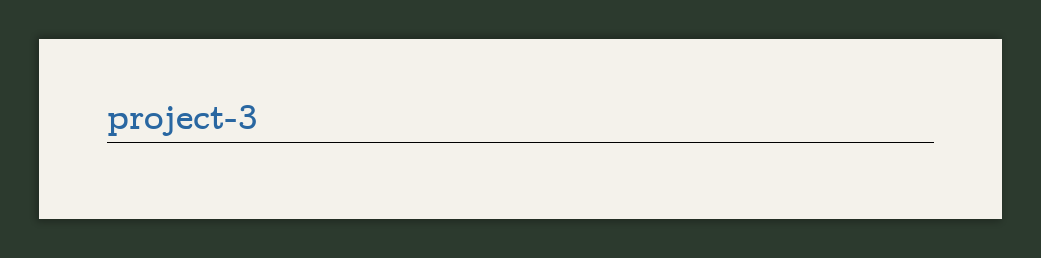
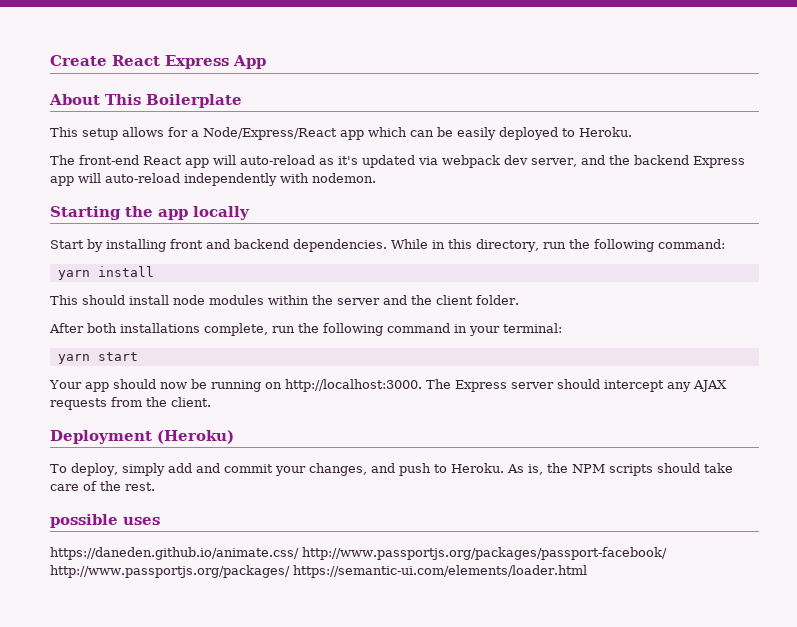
- project-3
+ Create React Express App
+ About This Boilerplate
+ This setup allows for a Node/Express/React app which can be easily deployed to Heroku.
+ The front-end React app will auto-reload as it's updated via webpack dev server, and the backend Express app will auto-reload independently with nodemon.
+ Starting the app locally
+ Start by installing front and backend dependencies. While in this directory, run the following command:
+ yarn install
+ This should install node modules within the server and the client folder.
+ After both installations complete, run the following command in your terminal:
+ yarn start
+ Your app should now be running on http://localhost:3000. The Express server should intercept any AJAX requests from the client.
+ Deployment (Heroku)
+ To deploy, simply add and commit your changes, and push to Heroku. As is, the NPM scripts should take care of the rest.
+ possible uses
+ https://daneden.github.io/animate.css/ http://www.passportjs.org/packages/passport-facebook/ http://www.passportjs.org/packages/ https://semantic-ui.com/elements/loader.html

